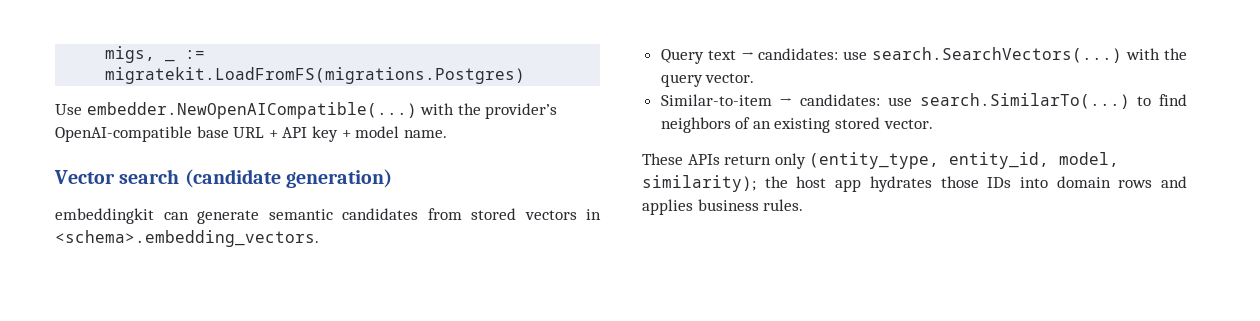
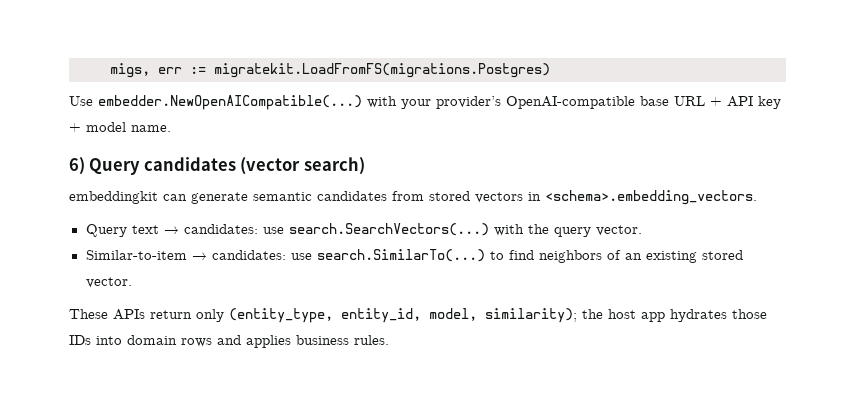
- migs, _ := migratekit.LoadFromFS(migrations.Postgres)
+ migs, err := migratekit.LoadFromFS(migrations.Postgres)
- Use embedder.NewOpenAICompatible(...) with the provider’s OpenAI-compatible base URL + API key + model name.
+ Use embedder.NewOpenAICompatible(...) with your provider’s OpenAI-compatible base URL + API key + model name.
- Vector search (candidate generation)
+ 6) Query candidates (vector search)

